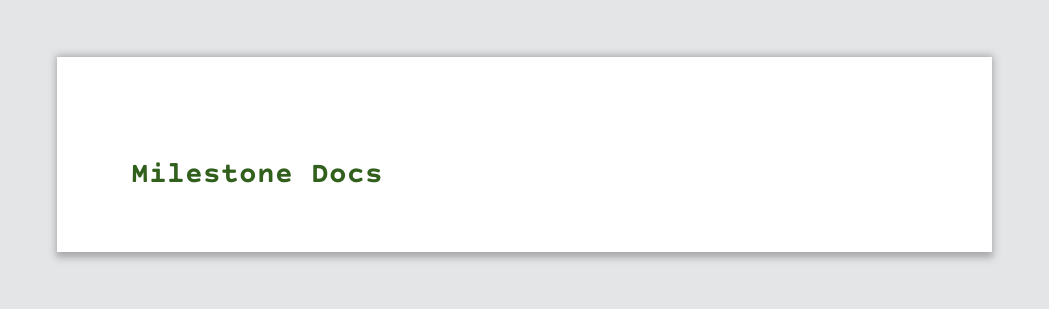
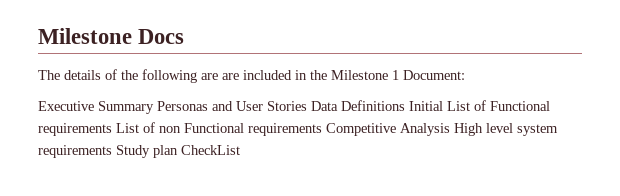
+ The details of the following are are included in the Milestone 1 Document:
+ Executive Summary Personas and User Stories Data Definitions Initial List of Functional requirements List of non Functional requirements Competitive Analysis High level system requirements Study plan CheckList

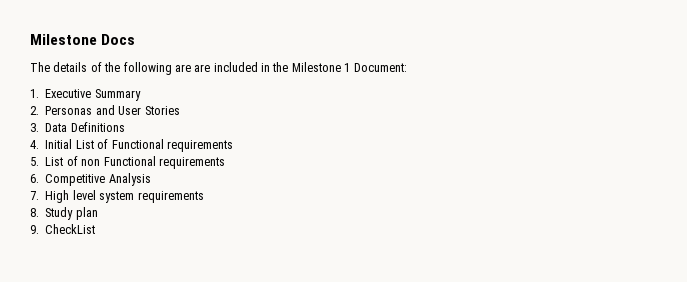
- Executive Summary Personas and User Stories Data Definitions Initial List of Functional requirements List of non Functional requirements Competitive Analysis High level system requirements Study plan CheckList
+ 1. Executive Summary
+ 2. Personas and User Stories
+ 3. Data Definitions
+ 4. Initial List of Functional requirements
+ 5. List of non Functional requirements
+ 6. Competitive Analysis
+ 7. High level system requirements
+ 8. Study plan
+ 9. CheckList

